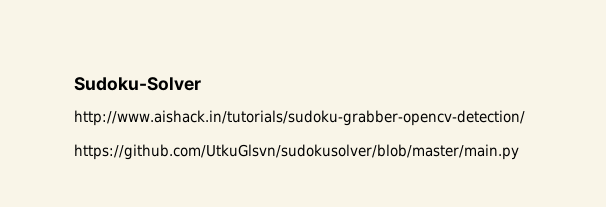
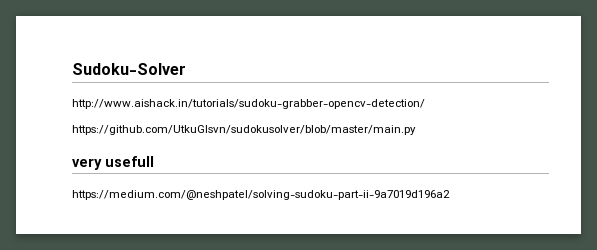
+ very usefull
+ https://medium.com/@neshpatel/solving-sudoku-part-ii-9a7019d196a2

